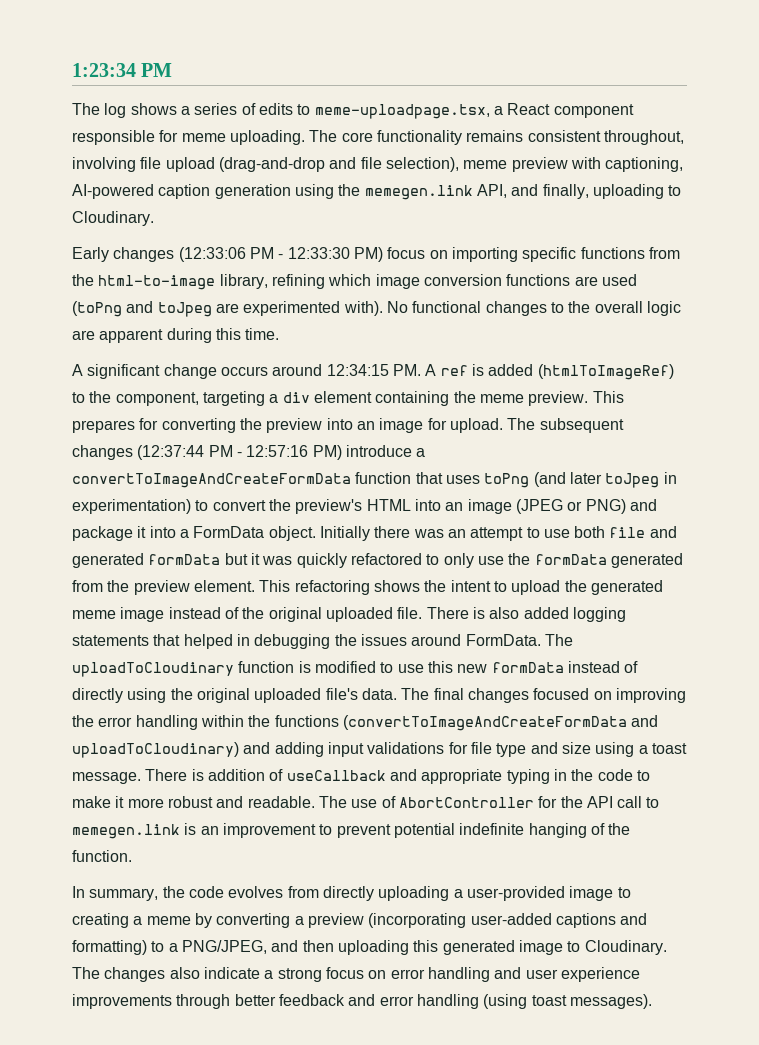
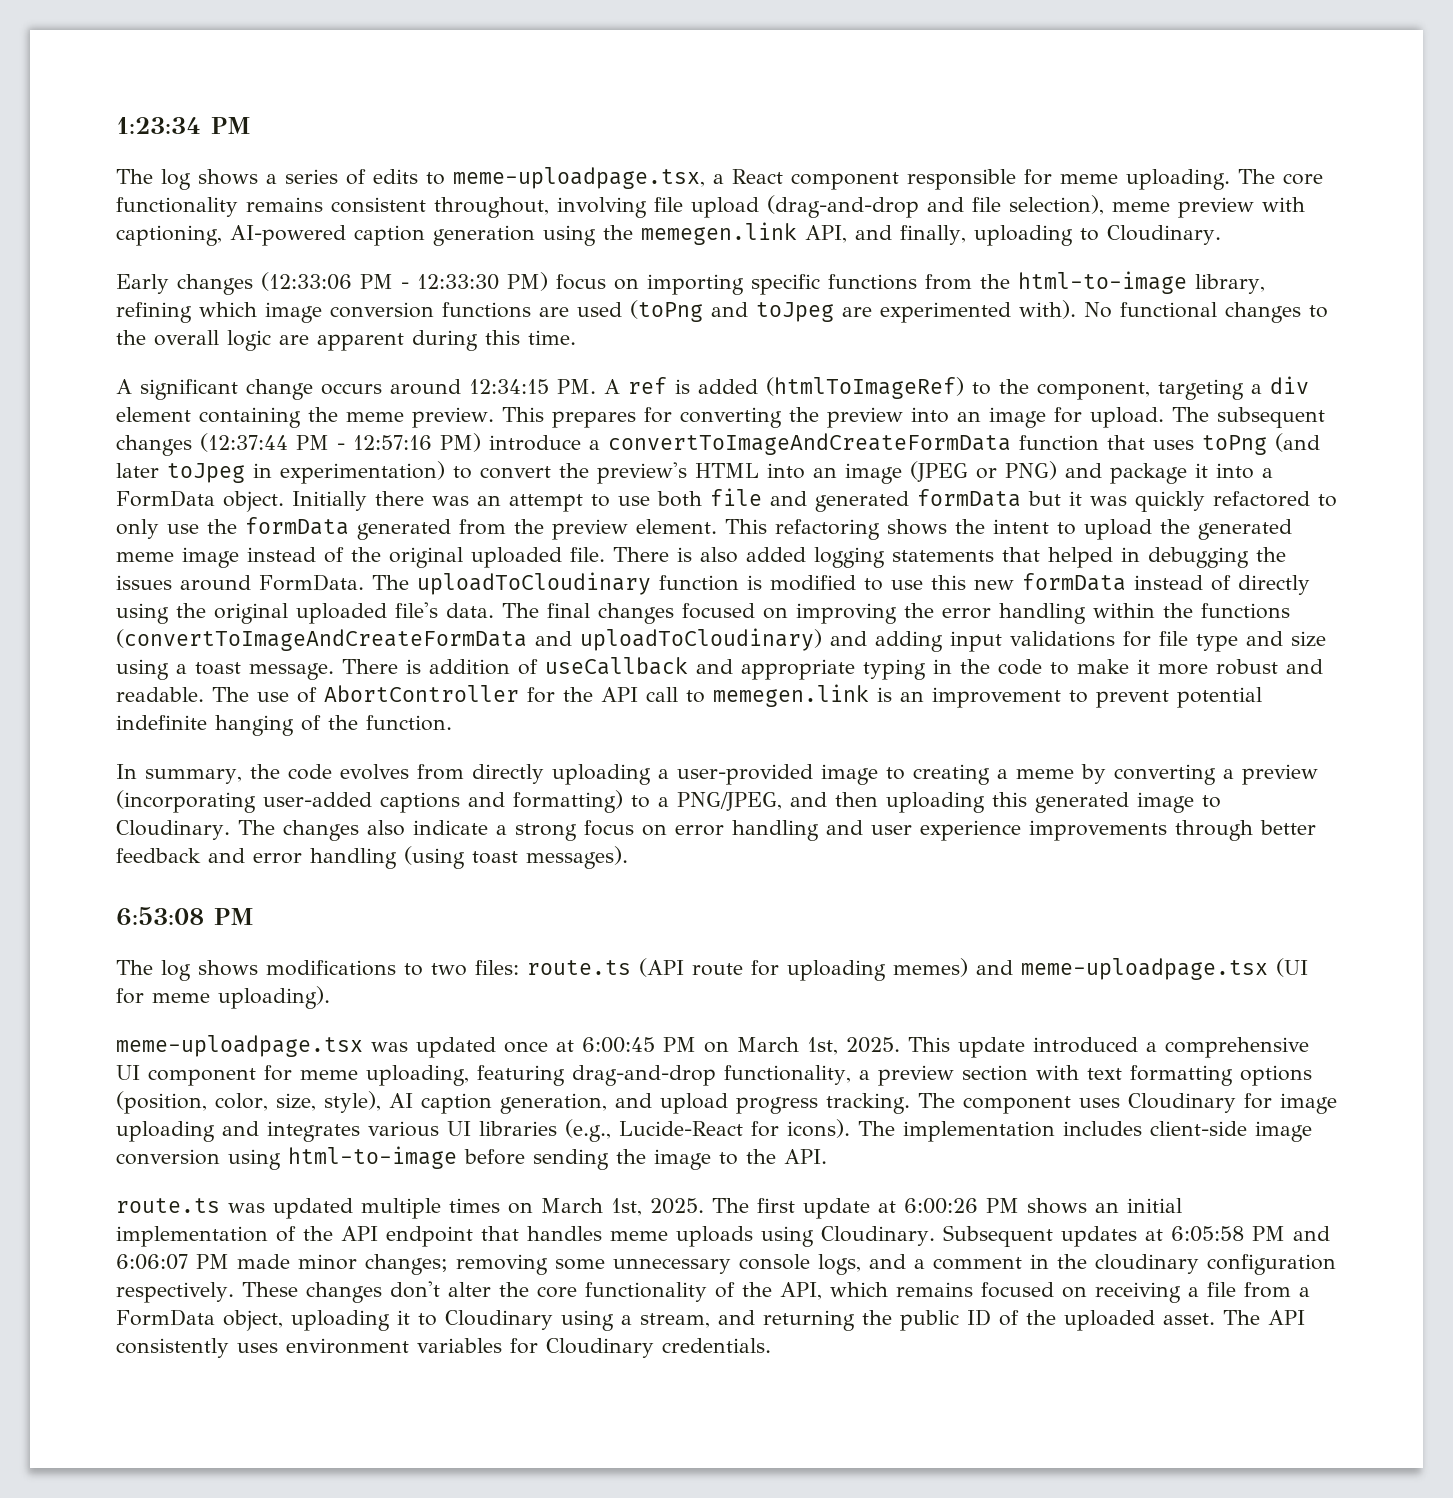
+ 6:53:08 PM
+ The log shows modifications to two files: route.ts (API route for uploading memes) and meme-uploadpage.tsx (UI for meme uploading).
+ meme-uploadpage.tsx was updated once at 6:00:45 PM on March 1st, 2025. This update introduced a comprehensive UI component for meme uploading, featuring drag-and-drop functionality, a preview section with text formatting options (position, color, size, style), AI caption generation, and upload progress tracking. The component uses Cloudinary for image uploading and integrates various UI libraries (e.g., Lucide-React for icons). The implementation includes client-side image conversion using html-to-image before sending the image to the API.
+ route.ts was updated multiple times on March 1st, 2025. The first update at 6:00:26 PM shows an initial implementation of the API endpoint that handles meme uploads using Cloudinary. Subsequent updates at 6:05:58 PM and 6:06:07 PM made minor changes; removing some unnecessary console logs, and a comment in the cloudinary configuration respectively. These changes don't alter the core functionality of the API, which remains focused on receiving a file from a FormData object, uploading it to Cloudinary using a stream, and returning the public ID of the uploaded asset. The API consistently uses environment variables for Cloudinary credentials.

